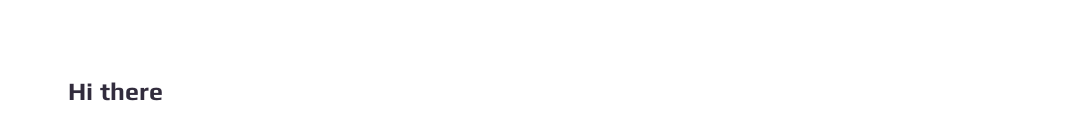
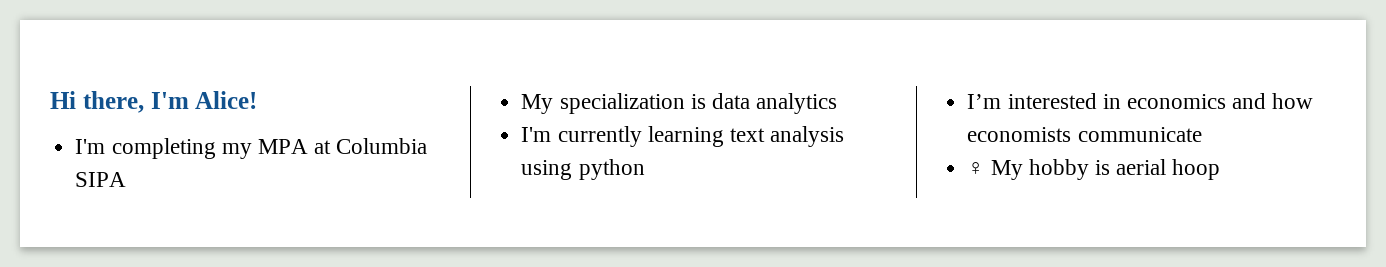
- Hi there
+ Hi there, I'm Alice!
+ I'm completing my MPA at Columbia SIPA
+ My specialization is data analytics
+ I'm currently learning text analysis using python
+ I’m interested in economics and how economists communicate
+ ♀ My hobby is aerial hoop

